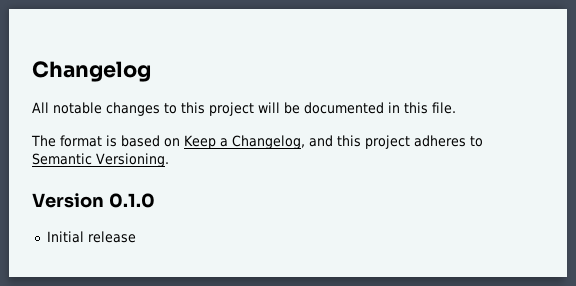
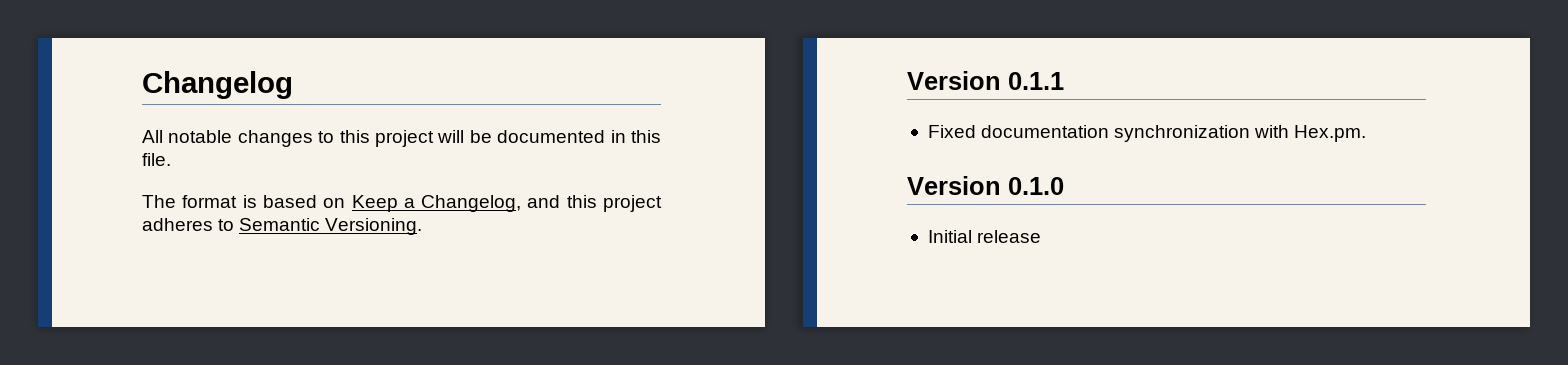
+ Version 0.1.1
+ Fixed documentation synchronization with Hex.pm.

